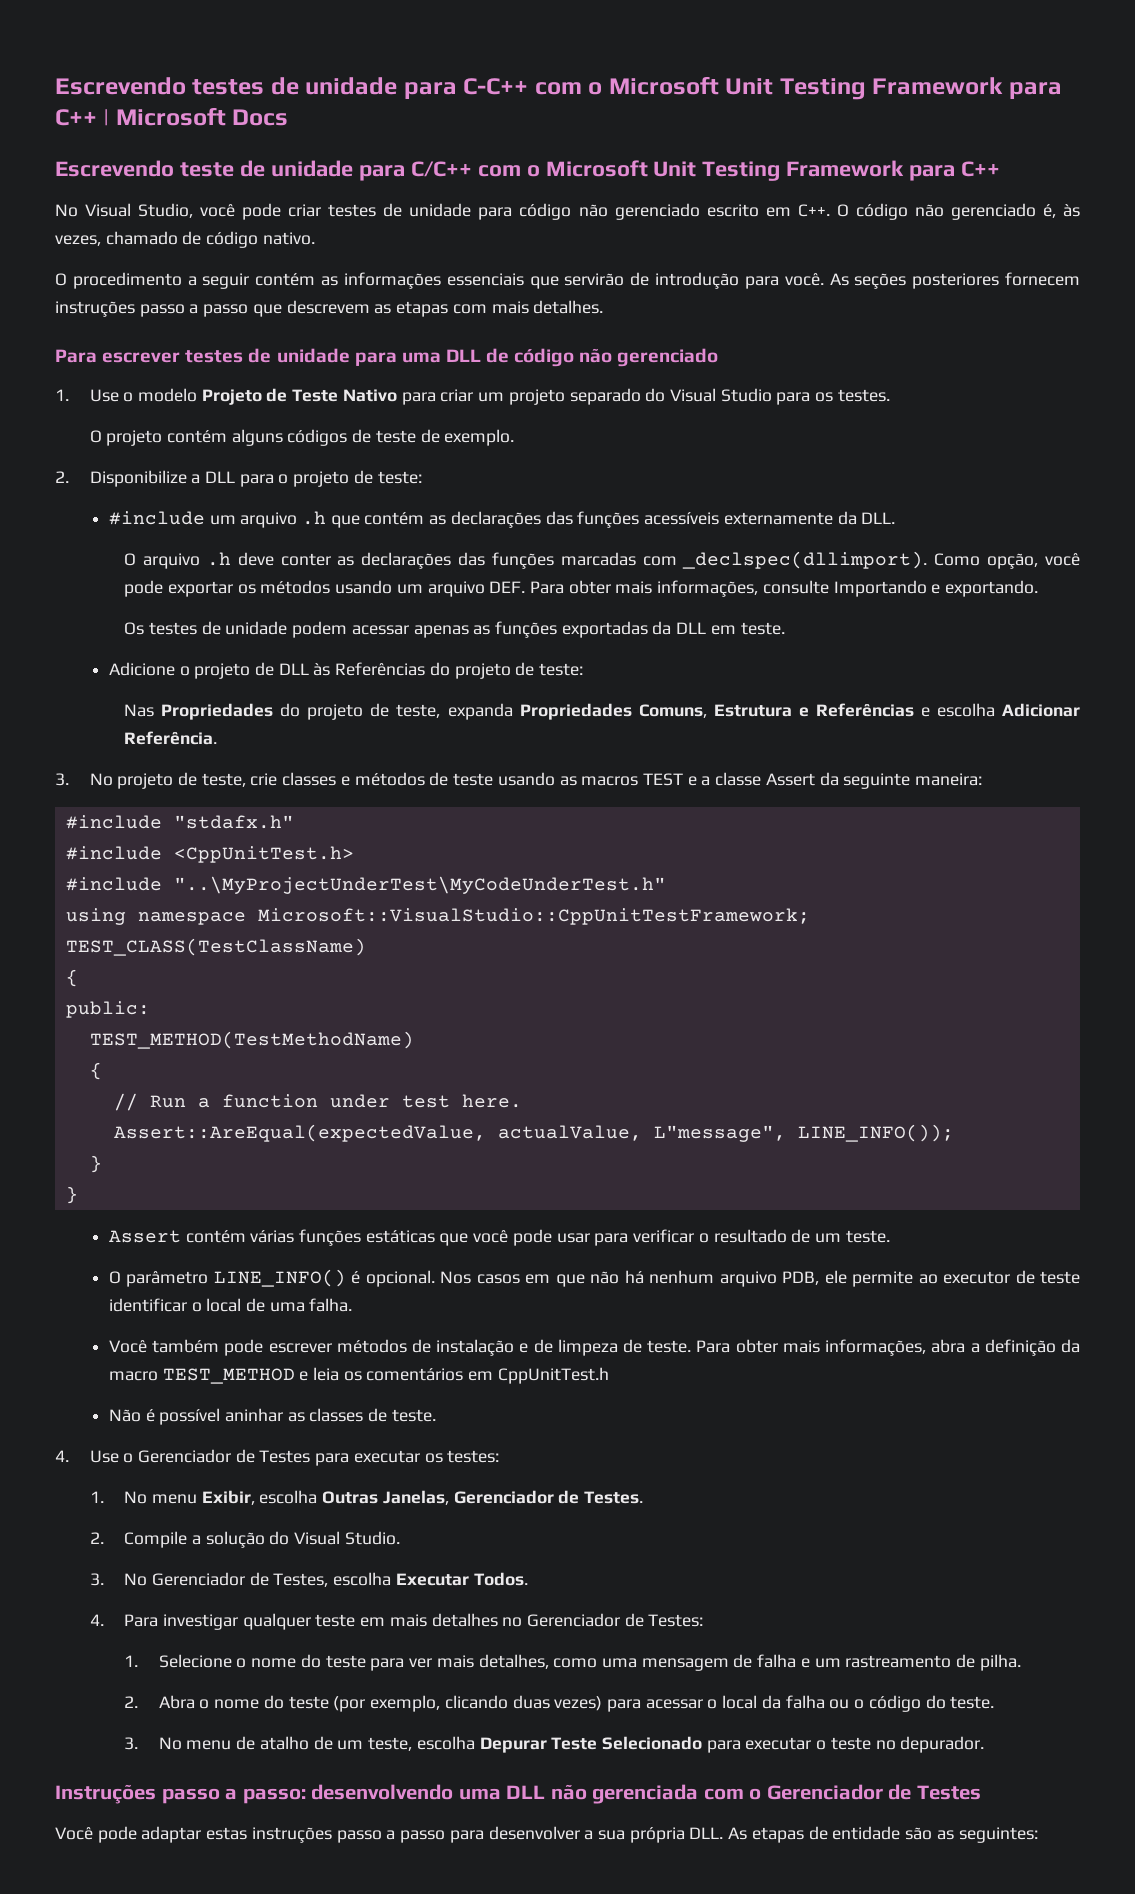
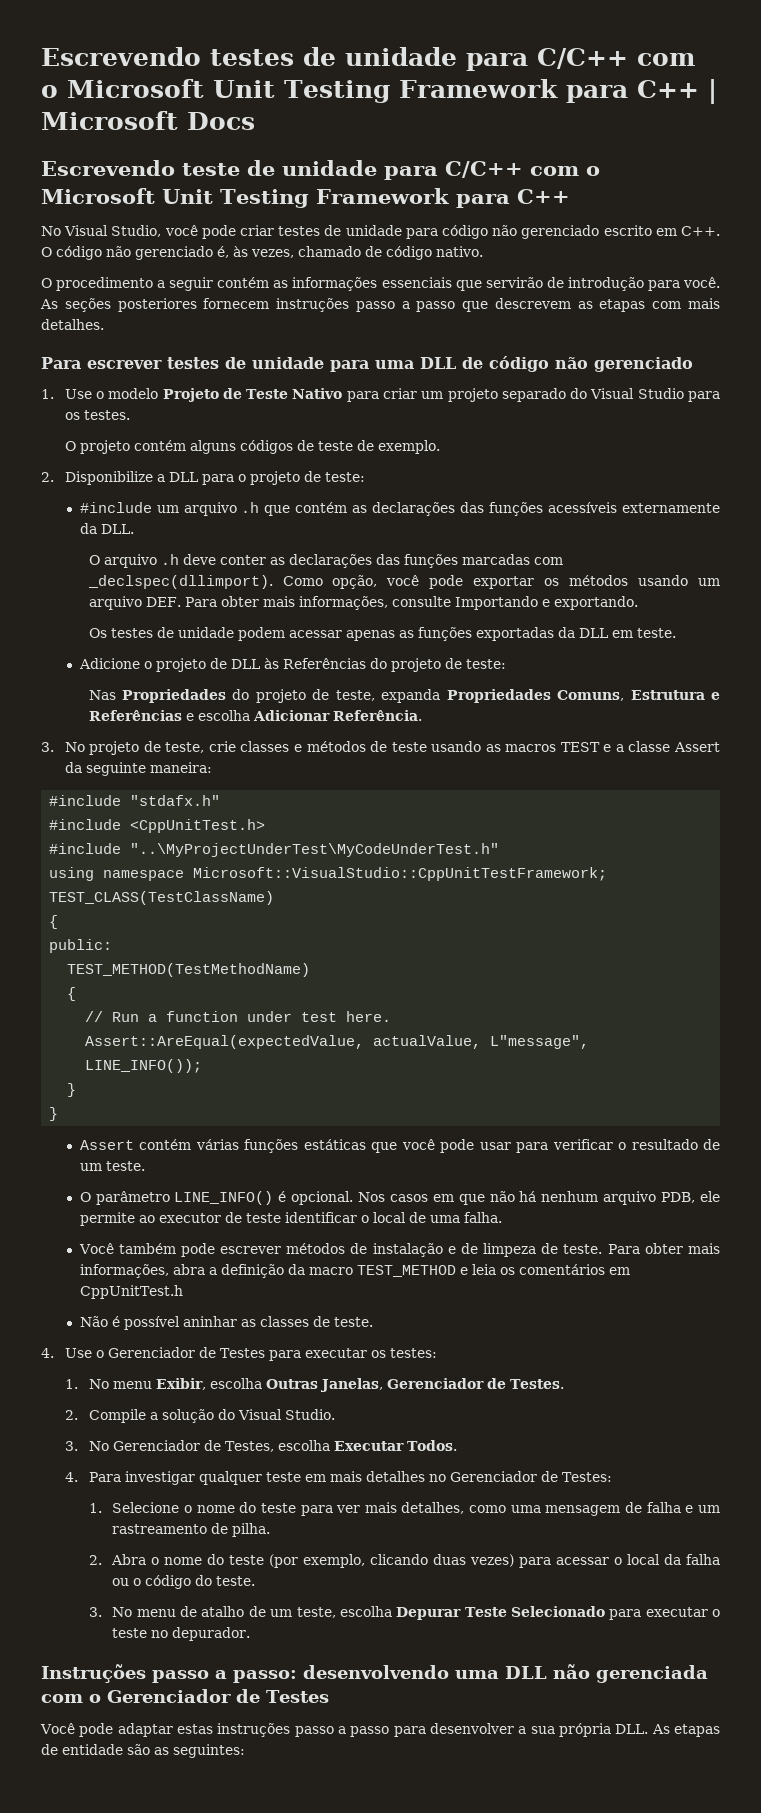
- Escrevendo testes de unidade para C-C++ com o Microsoft Unit Testing Framework para C++ | Microsoft Docs
+ Escrevendo testes de unidade para C/C++ com o Microsoft Unit Testing Framework para C++ | Microsoft Docs

